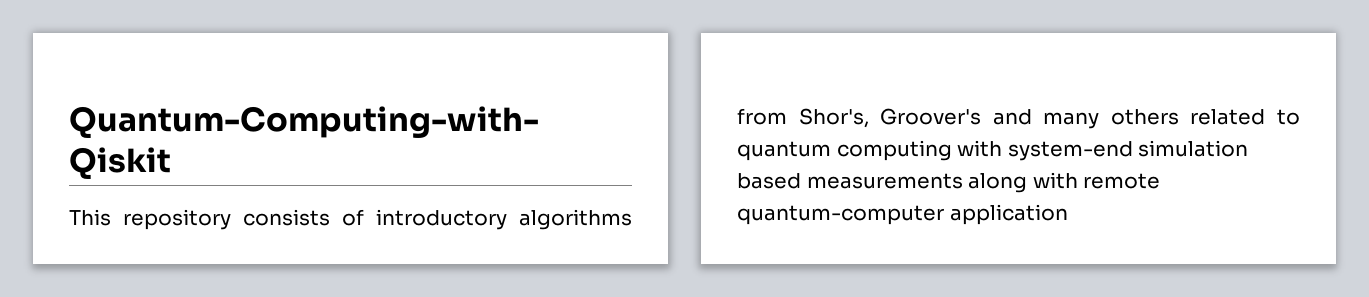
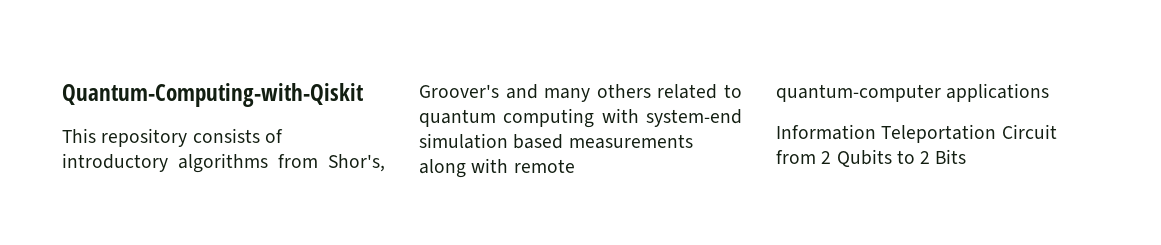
- This repository consists of introductory algorithms from Shor's, Groover's and many others related to quantum computing with system-end simulation based measurements along with remote quantum-computer application
+ This repository consists of introductory algorithms from Shor's, Groover's and many others related to quantum computing with system-end simulation based measurements along with remote quantum-computer applications
+ Information Teleportation Circuit from 2 Qubits to 2 Bits

